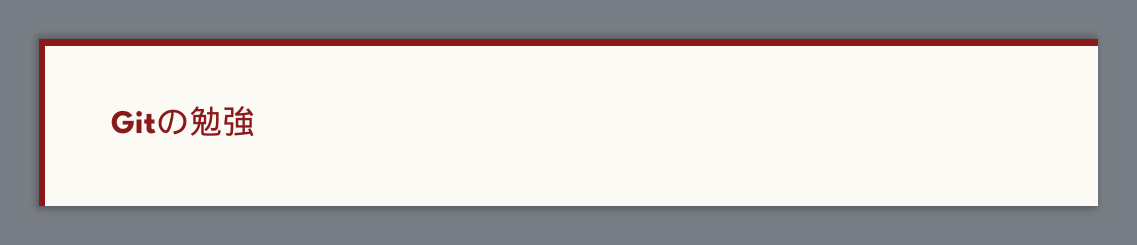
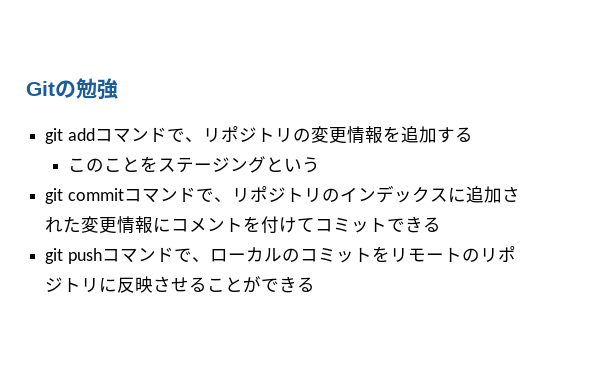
+ git addコマンドで、リポジトリの変更情報を追加する
+ このことをステージングという
+ git commitコマンドで、リポジトリのインデックスに追加された変更情報にコメントを付けてコミットできる
+ git pushコマンドで、ローカルのコミットをリモートのリポジトリに反映させることができる

